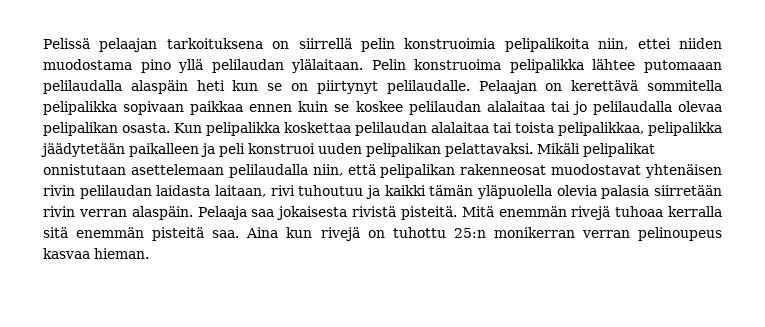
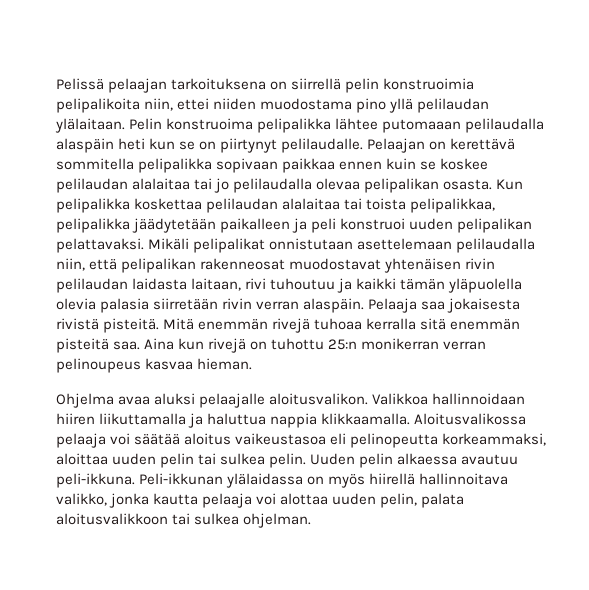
+ Ohjelma avaa aluksi pelaajalle aloitusvalikon. Valikkoa hallinnoidaan hiiren liikuttamalla ja haluttua nappia klikkaamalla. Aloitusvalikossa pelaaja voi säätää aloitus vaikeustasoa eli pelinopeutta korkeammaksi, aloittaa uuden pelin tai sulkea pelin. Uuden pelin alkaessa avautuu peli-ikkuna. Peli-ikkunan ylälaidassa on myös hiirellä hallinnoitava valikko, jonka kautta pelaaja voi alottaa uuden pelin, palata aloitusvalikkoon tai sulkea ohjelman.

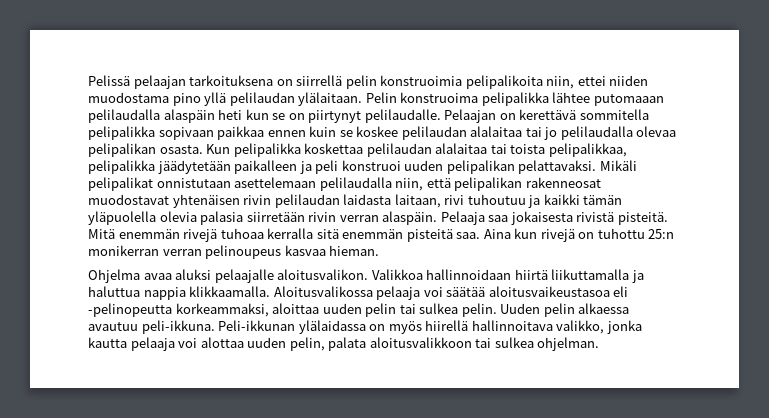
- Valikkoa hallinnoidaan hiiren liikuttamalla ja haluttua nappia klikkaamalla.
+ Valikkoa hallinnoidaan hiirtä liikuttamalla ja haluttua nappia klikkaamalla.
- Aloitusvalikossa pelaaja voi säätää aloitus vaikeustasoa eli pelinopeutta korkeammaksi, aloittaa uuden pelin tai sulkea pelin.
+ Aloitusvalikossa pelaaja voi säätää aloitusvaikeustasoa eli -pelinopeutta korkeammaksi, aloittaa uuden pelin tai sulkea pelin.

